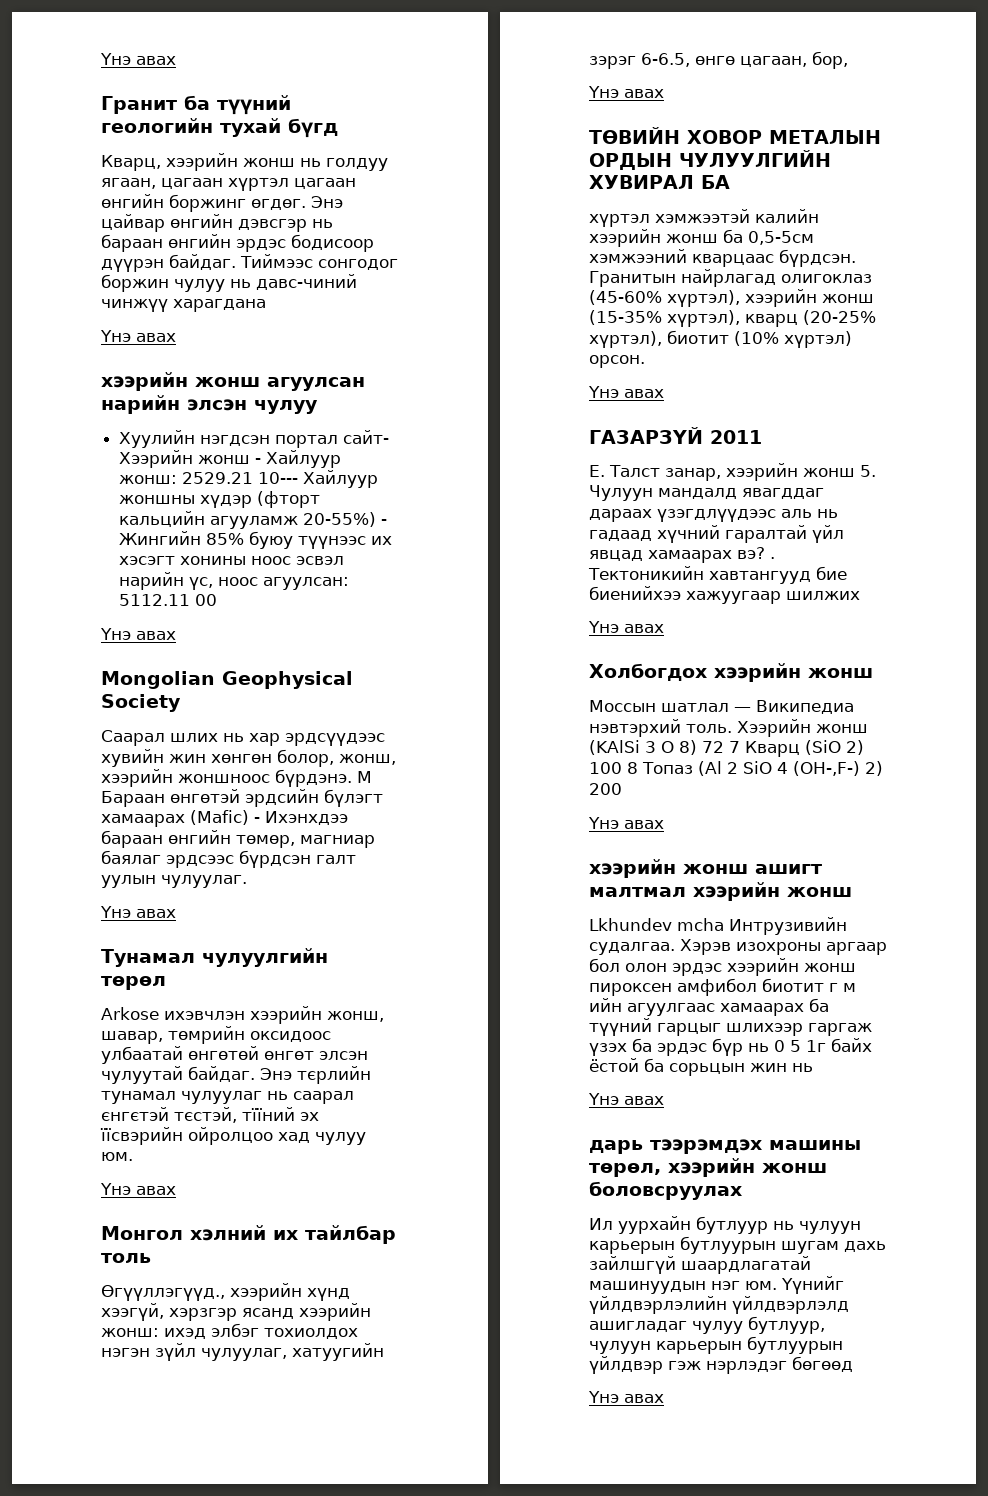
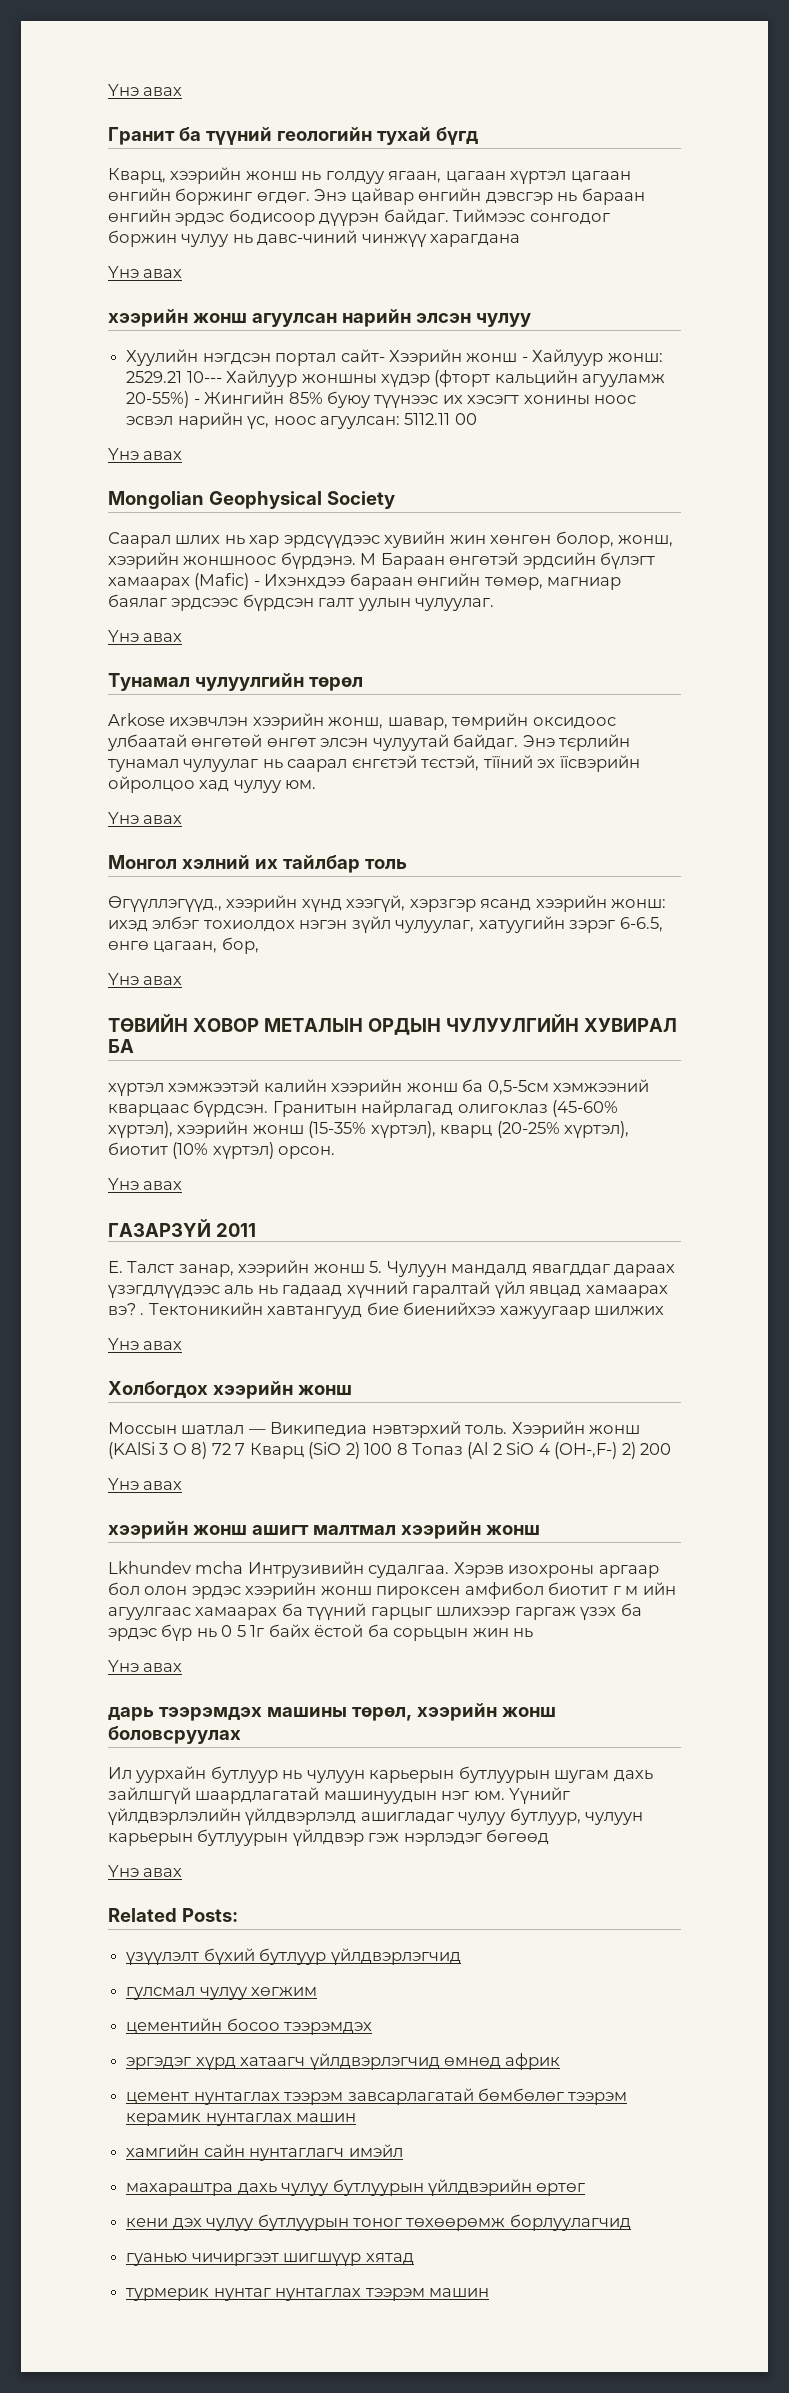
+ Related Posts:
+ үзүүлэлт бүхий бутлуур үйлдвэрлэгчид
+ гулсмал чулуу хөгжим
+ цементийн босоо тээрэмдэх
+ эргэдэг хүрд хатаагч үйлдвэрлэгчид өмнөд африк
+ цемент нунтаглах тээрэм завсарлагатай бөмбөлөг тээрэм керамик нунтаглах машин
+ хамгийн сайн нунтаглагч имэйл
+ махараштра дахь чулуу бутлуурын үйлдвэрийн өртөг
+ кени дэх чулуу бутлуурын тоног төхөөрөмж борлуулагчид
+ гуанью чичиргээт шигшүүр хятад
+ турмерик нунтаг нунтаглах тээрэм машин

